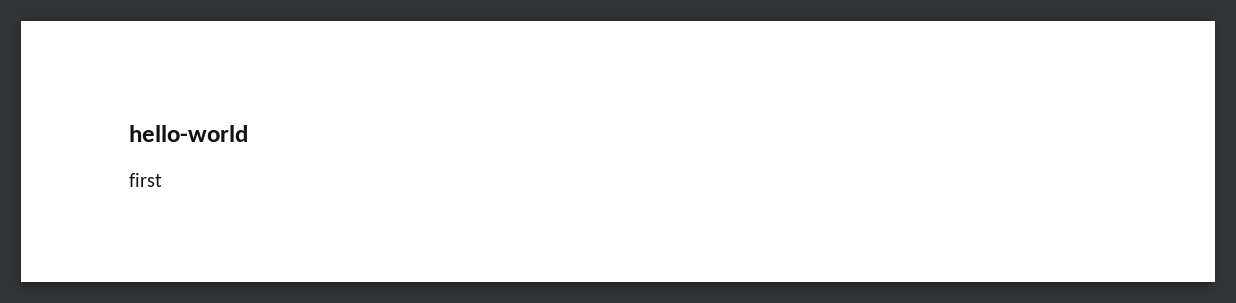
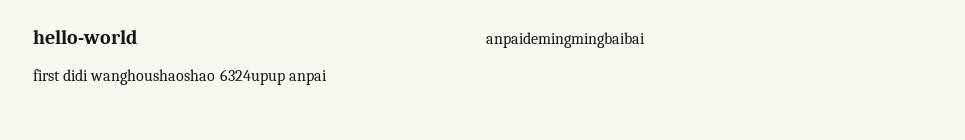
- first
+ first didi wanghoushaoshao 6324upup anpai anpaidemingmingbaibai

